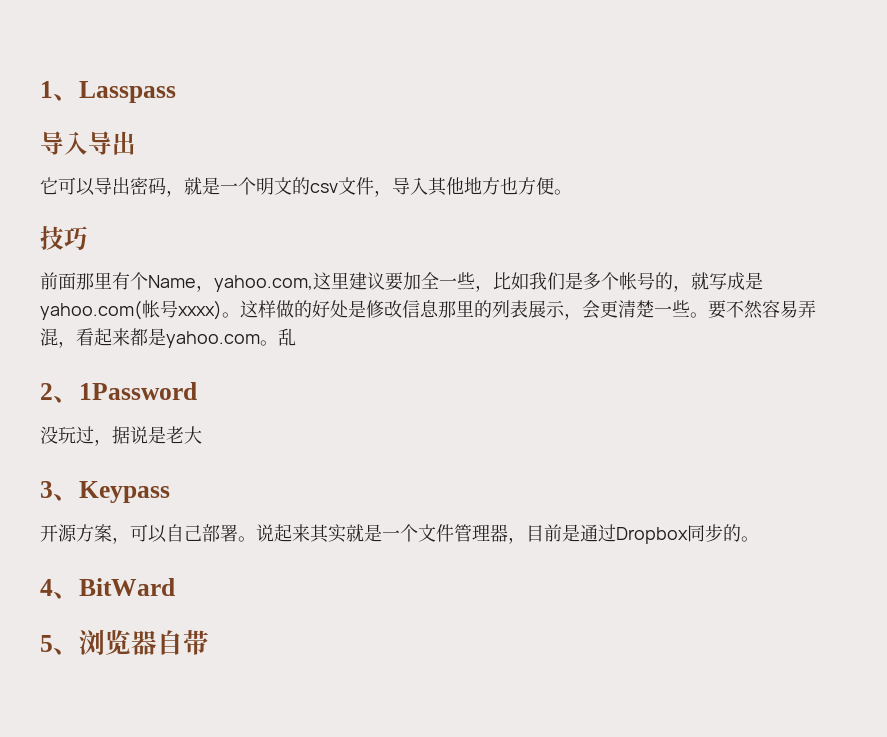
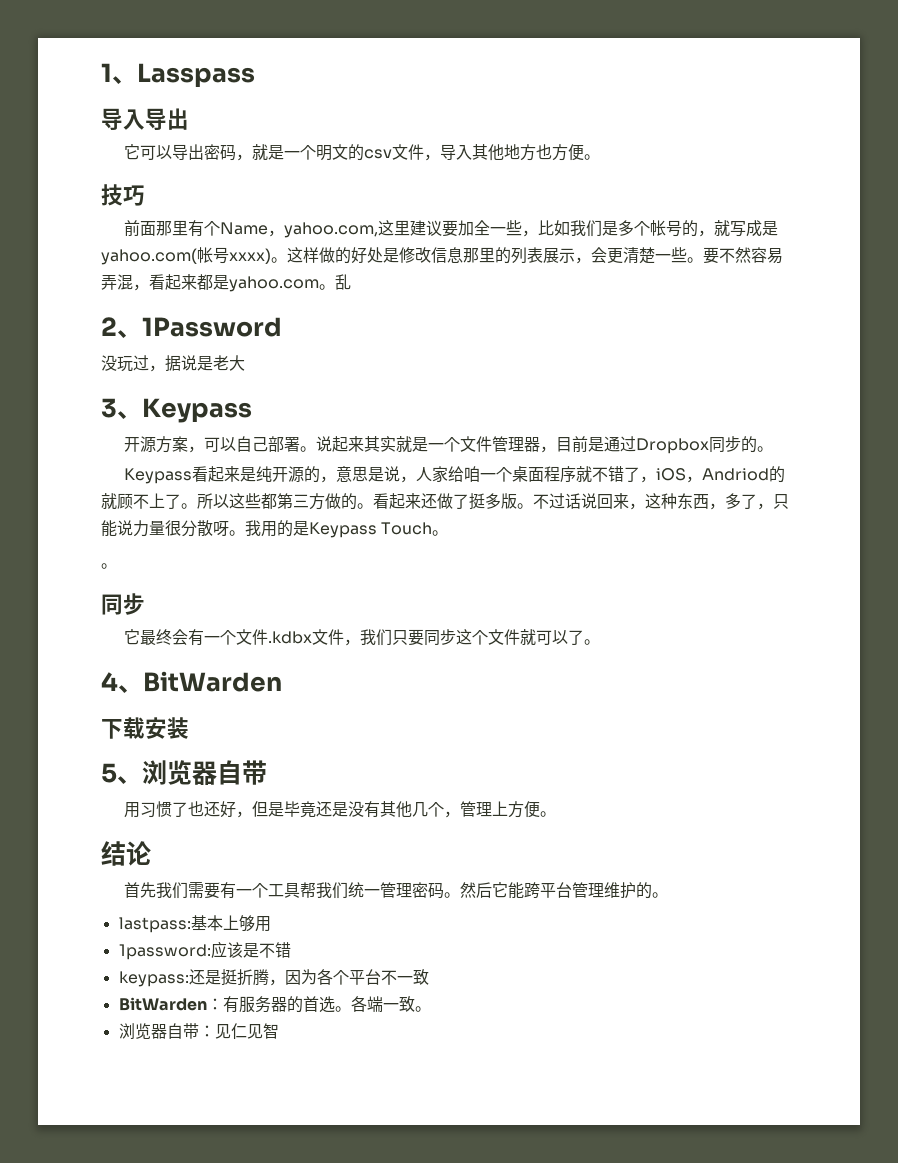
+ Keypass看起来是纯开源的，意思是说，人家给咱一个桌面程序就不错了，iOS，Andriod的就顾不上了。所以这些都第三方做的。看起来还做了挺多版。不过话说回来，这种东西，多了，只能说力量很分散呀。我用的是Keypass Touch。
+ 。
+ 同步
+ 它最终会有一个文件.kdbx文件，我们只要同步这个文件就可以了。
- 4、BitWard
+ 4、BitWarden
+ 下载安装
+ 用习惯了也还好，但是毕竟还是没有其他几个，管理上方便。
+ 结论
+ 首先我们需要有一个工具帮我们统一管理密码。然后它能跨平台管理维护的。
+ lastpass:基本上够用
+ 1password:应该是不错
+ keypass:还是挺折腾，因为各个平台不一致
+ BitWarden：有服务器的首选。各端一致。
+ 浏览器自带：见仁见智

